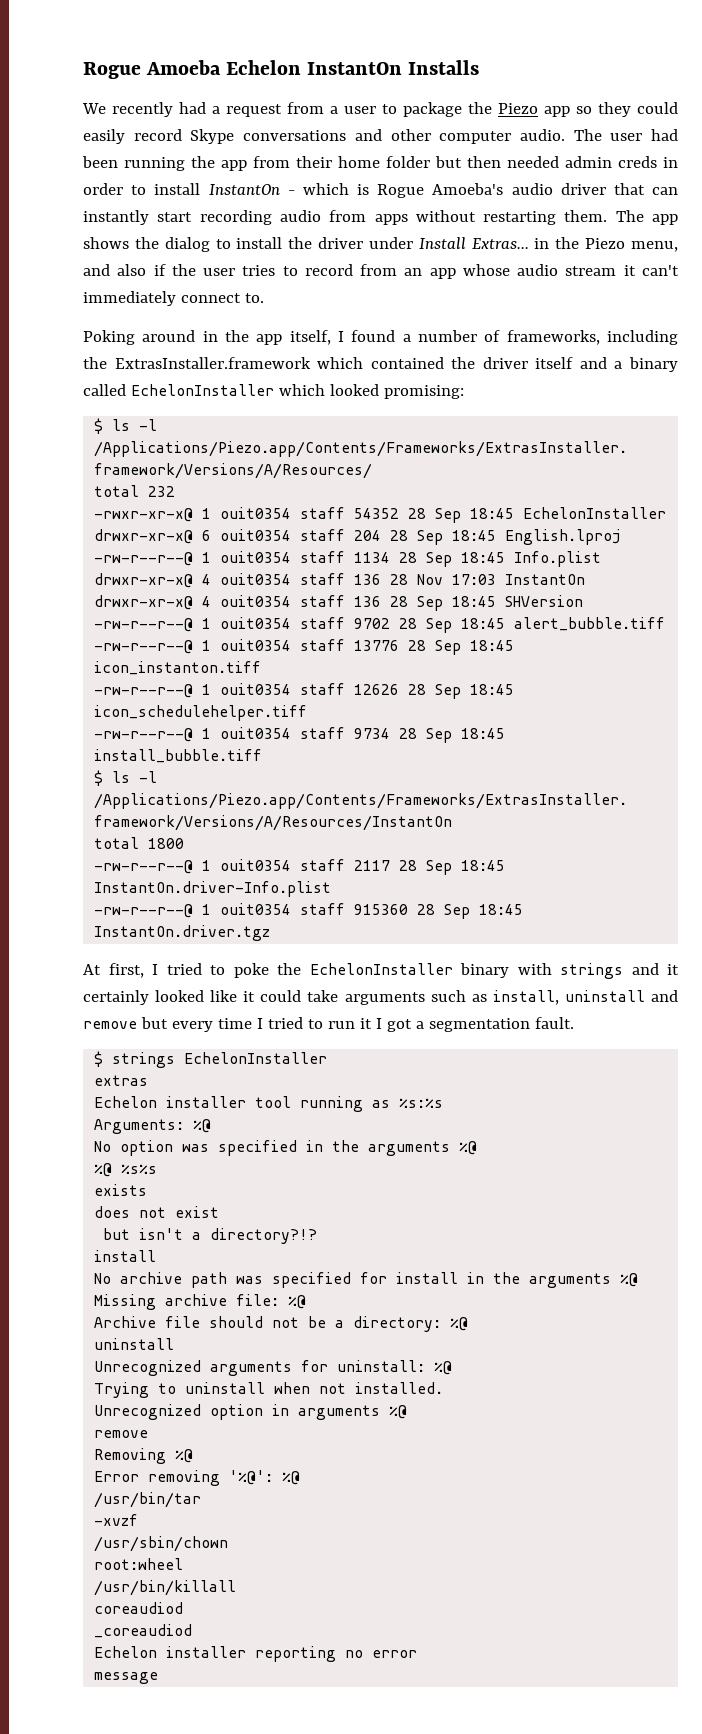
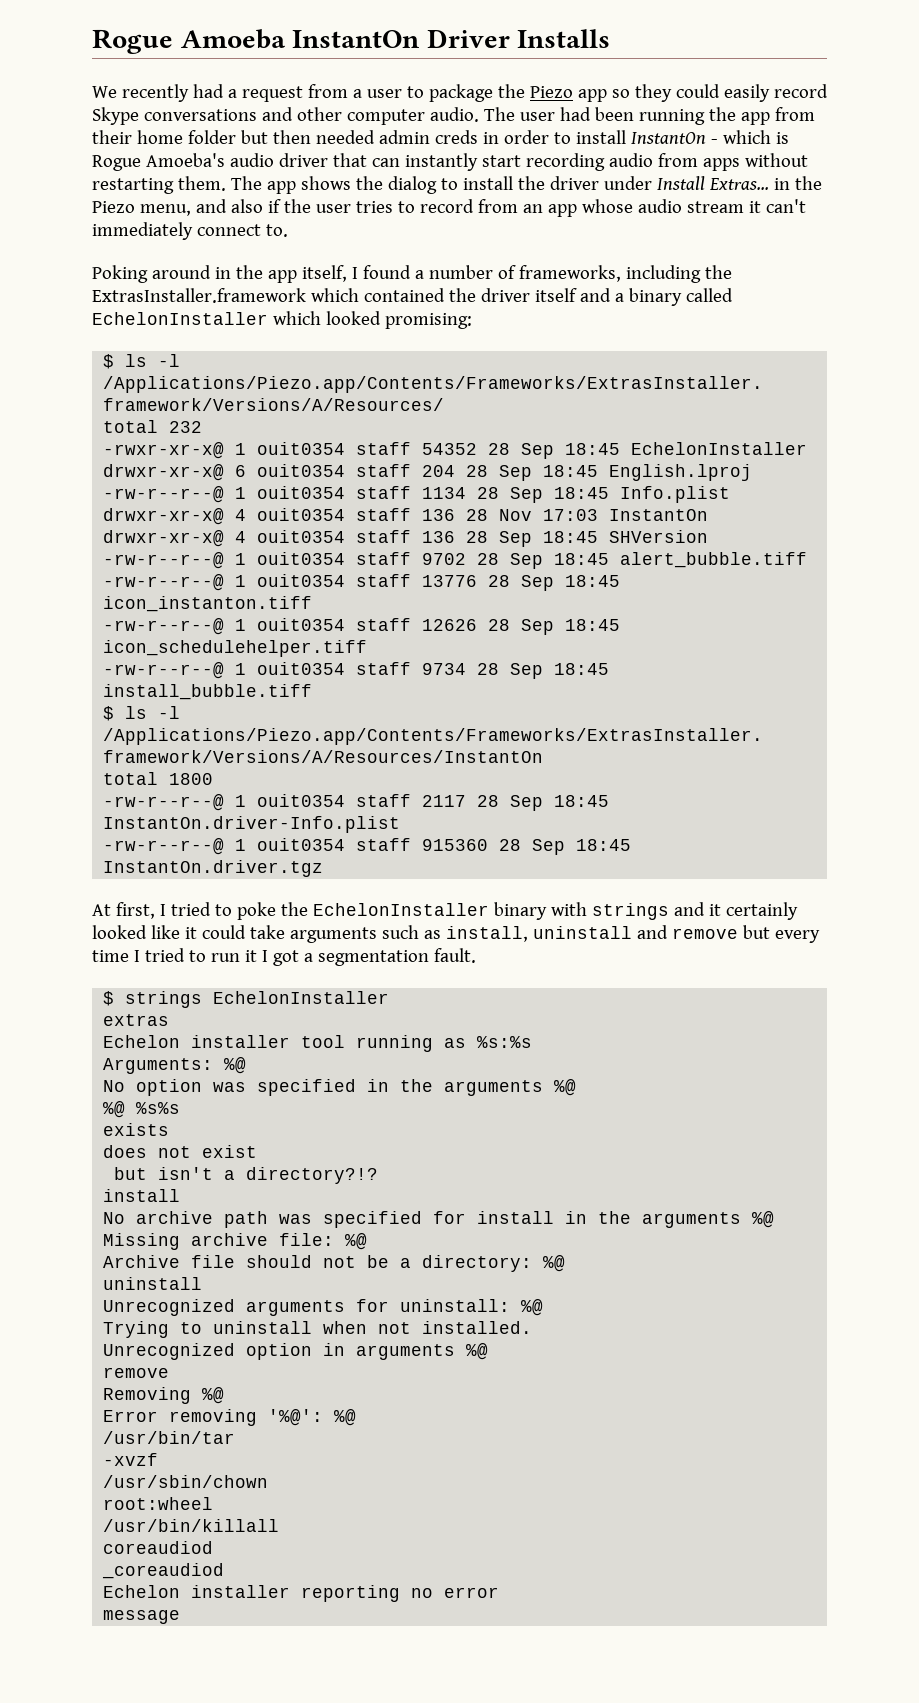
- Rogue Amoeba Echelon InstantOn Installs
+ Rogue Amoeba InstantOn Driver Installs

